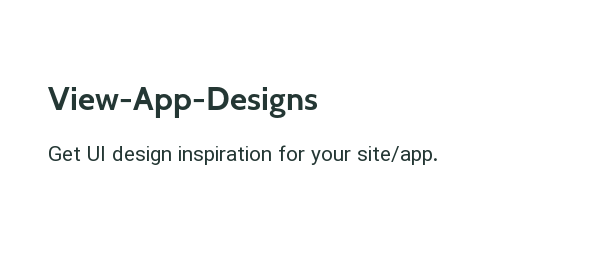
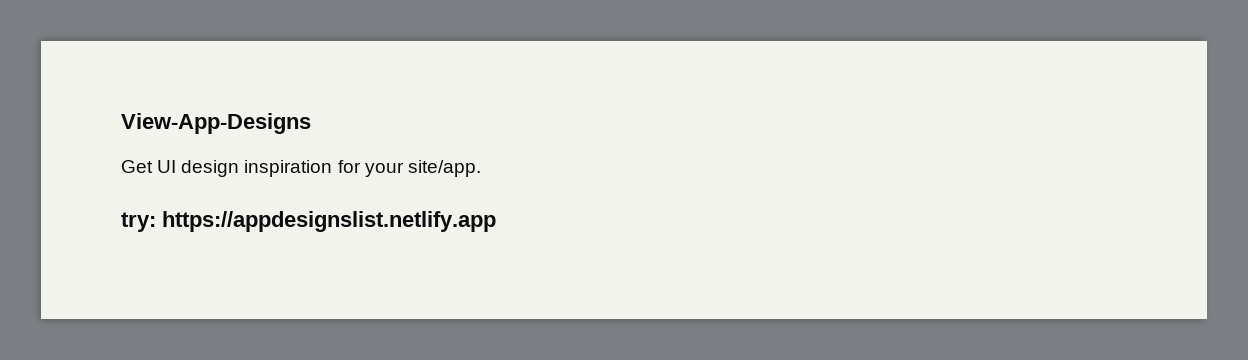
+ try: https://appdesignslist.netlify.app

